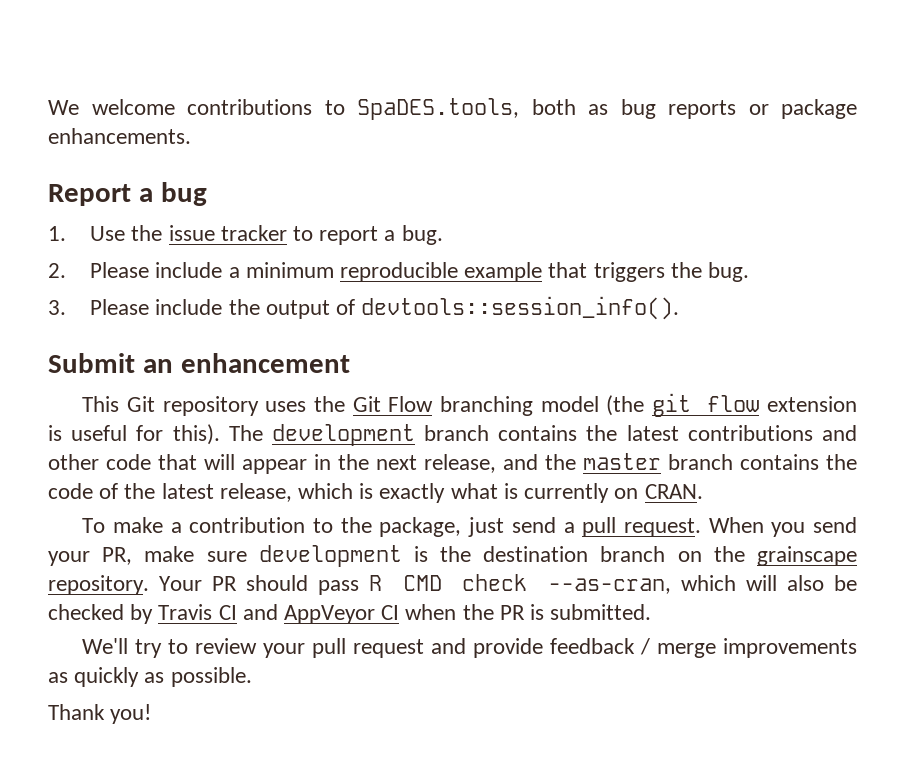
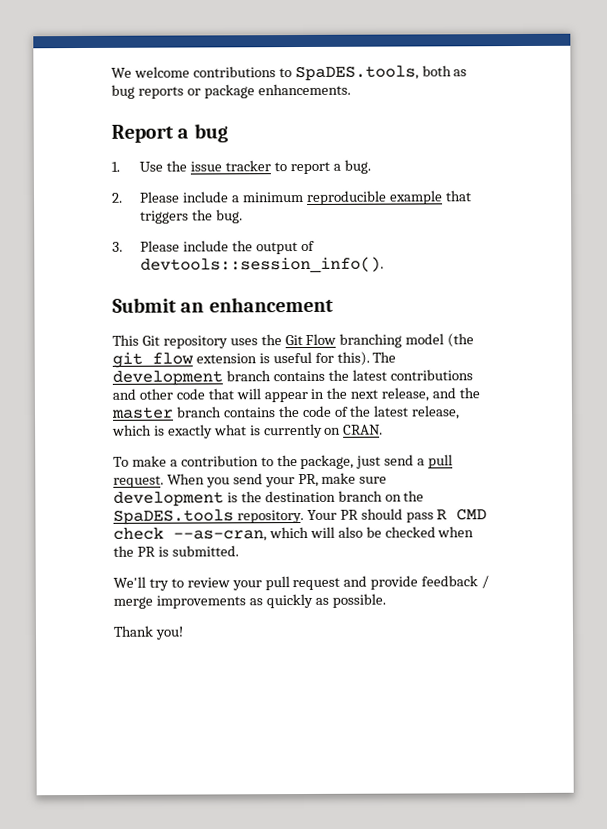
- When you send your PR, make sure development is the destination branch on the grainscape repository.
+ When you send your PR, make sure development is the destination branch on the SpaDES.tools repository.
- Your PR should pass R CMD check --as-cran, which will also be checked by Travis CI and AppVeyor CI when the PR is submitted.
+ Your PR should pass R CMD check --as-cran, which will also be checked when the PR is submitted.

